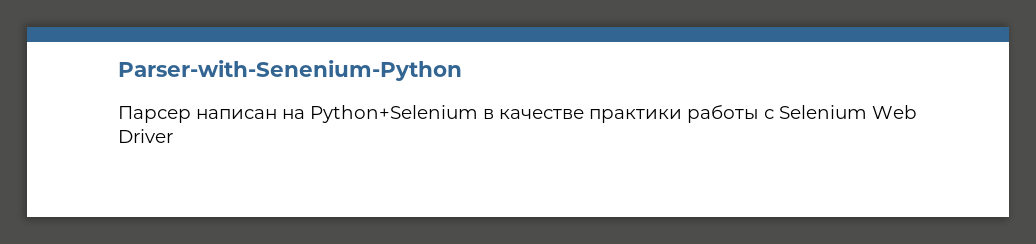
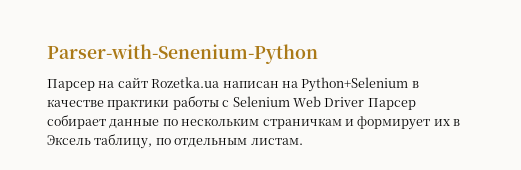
- Парсер написан на Python+Selenium в качестве практики работы с Selenium Web Driver
+ Парсер на сайт Rozetka.ua написан на Python+Selenium в качестве практики работы с Selenium Web Driver Парсер собирает данные по нескольким страничкам и формирует их в Эксель таблицу, по отдельным листам.

